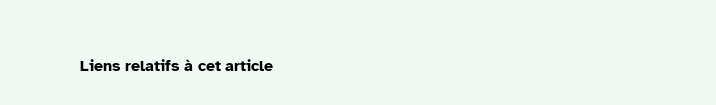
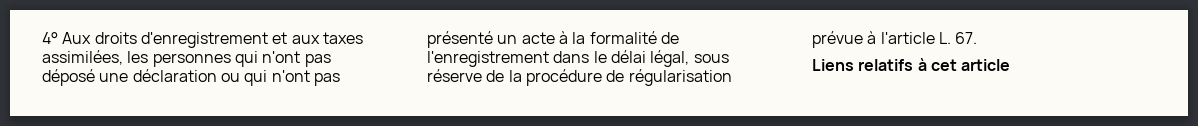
+ 4° Aux droits d'enregistrement et aux taxes assimilées, les personnes qui n'ont pas déposé une déclaration ou qui n'ont pas présenté un acte à la formalité de l'enregistrement dans le délai légal, sous réserve de la procédure de régularisation prévue à l'article L. 67.

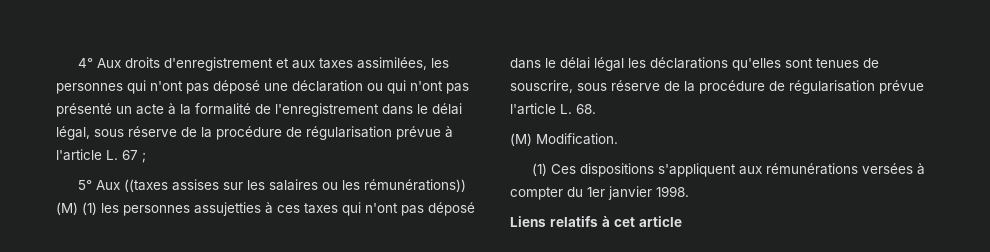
- 4° Aux droits d'enregistrement et aux taxes assimilées, les personnes qui n'ont pas déposé une déclaration ou qui n'ont pas présenté un acte à la formalité de l'enregistrement dans le délai légal, sous réserve de la procédure de régularisation prévue à l'article L. 67.
+ 4° Aux droits d'enregistrement et aux taxes assimilées, les personnes qui n'ont pas déposé une déclaration ou qui n'ont pas présenté un acte à la formalité de l'enregistrement dans le délai légal, sous réserve de la procédure de régularisation prévue à l'article L. 67 ;
+ 5° Aux ((taxes assises sur les salaires ou les rémunérations)) (M) (1) les personnes assujetties à ces taxes qui n'ont pas déposé dans le délai légal les déclarations qu'elles sont tenues de souscrire, sous réserve de la procédure de régularisation prévue l'article L. 68.
+ (M) Modification.
+ (1) Ces dispositions s'appliquent aux rémunérations versées à compter du 1er janvier 1998.

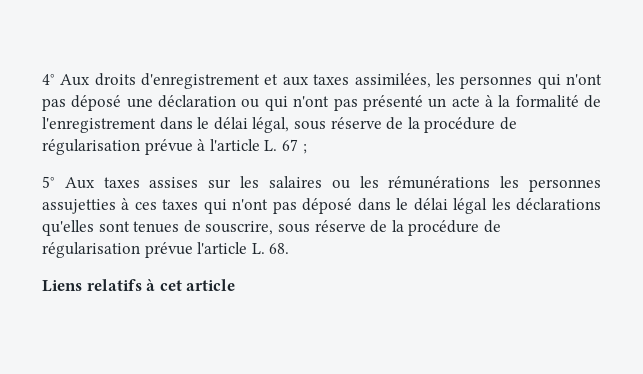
- 5° Aux ((taxes assises sur les salaires ou les rémunérations)) (M) (1) les personnes assujetties à ces taxes qui n'ont pas déposé dans le délai légal les déclarations qu'elles sont tenues de souscrire, sous réserve de la procédure de régularisation prévue l'article L. 68.
+ 5° Aux taxes assises sur les salaires ou les rémunérations les personnes assujetties à ces taxes qui n'ont pas déposé dans le délai légal les déclarations qu'elles sont tenues de souscrire, sous réserve de la procédure de régularisation prévue l'article L. 68.
- (M) Modification.
- (1) Ces dispositions s'appliquent aux rémunérations versées à compter du 1er janvier 1998.

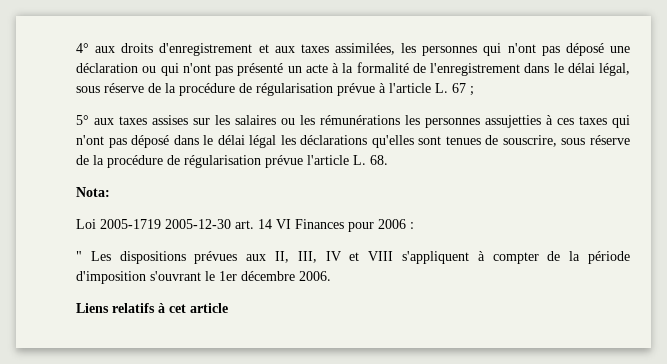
- 4° Aux droits d'enregistrement et aux taxes assimilées, les personnes qui n'ont pas déposé une déclaration ou qui n'ont pas présenté un acte à la formalité de l'enregistrement dans le délai légal, sous réserve de la procédure de régularisation prévue à l'article L. 67 ;
+ 4° aux droits d'enregistrement et aux taxes assimilées, les personnes qui n'ont pas déposé une déclaration ou qui n'ont pas présenté un acte à la formalité de l'enregistrement dans le délai légal, sous réserve de la procédure de régularisation prévue à l'article L. 67 ;
- 5° Aux taxes assises sur les salaires ou les rémunérations les personnes assujetties à ces taxes qui n'ont pas déposé dans le délai légal les déclarations qu'elles sont tenues de souscrire, sous réserve de la procédure de régularisation prévue l'article L. 68.
+ 5° aux taxes assises sur les salaires ou les rémunérations les personnes assujetties à ces taxes qui n'ont pas déposé dans le délai légal les déclarations qu'elles sont tenues de souscrire, sous réserve de la procédure de régularisation prévue l'article L. 68.
+ Nota:
+ Loi 2005-1719 2005-12-30 art. 14 VI Finances pour 2006 :
+ " Les dispositions prévues aux II, III, IV et VIII s'appliquent à compter de la période d'imposition s'ouvrant le 1er décembre 2006.

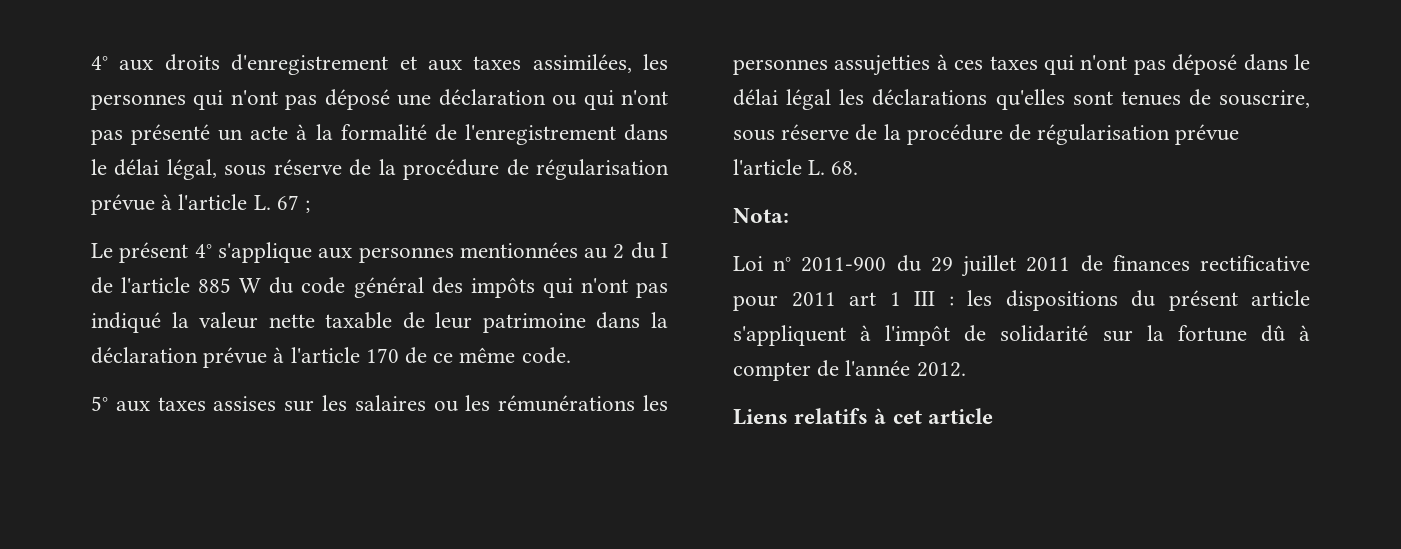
+ Le présent 4° s'applique aux personnes mentionnées au 2 du I de l'article 885 W du code général des impôts qui n'ont pas indiqué la valeur nette taxable de leur patrimoine dans la déclaration prévue à l'article 170 de ce même code.
- Loi 2005-1719 2005-12-30 art. 14 VI Finances pour 2006 :
- " Les dispositions prévues aux II, III, IV et VIII s'appliquent à compter de la période d'imposition s'ouvrant le 1er décembre 2006.
+ Loi n° 2011-900 du 29 juillet 2011 de finances rectificative pour 2011 art 1 III : les dispositions du présent article s'appliquent à l'impôt de solidarité sur la fortune dû à compter de l'année 2012.

